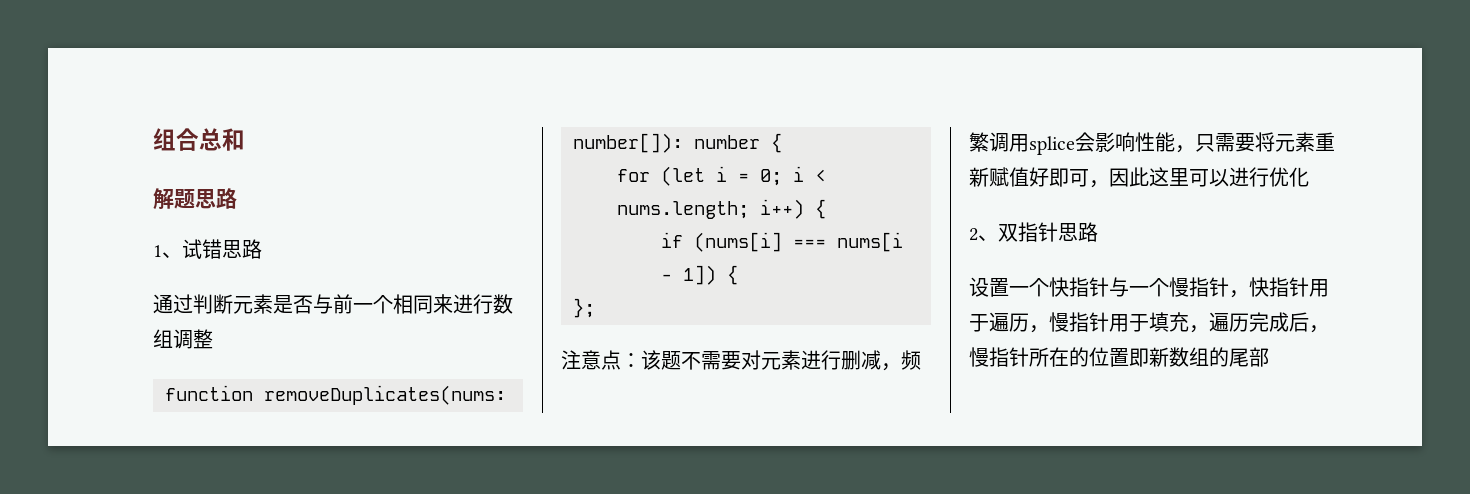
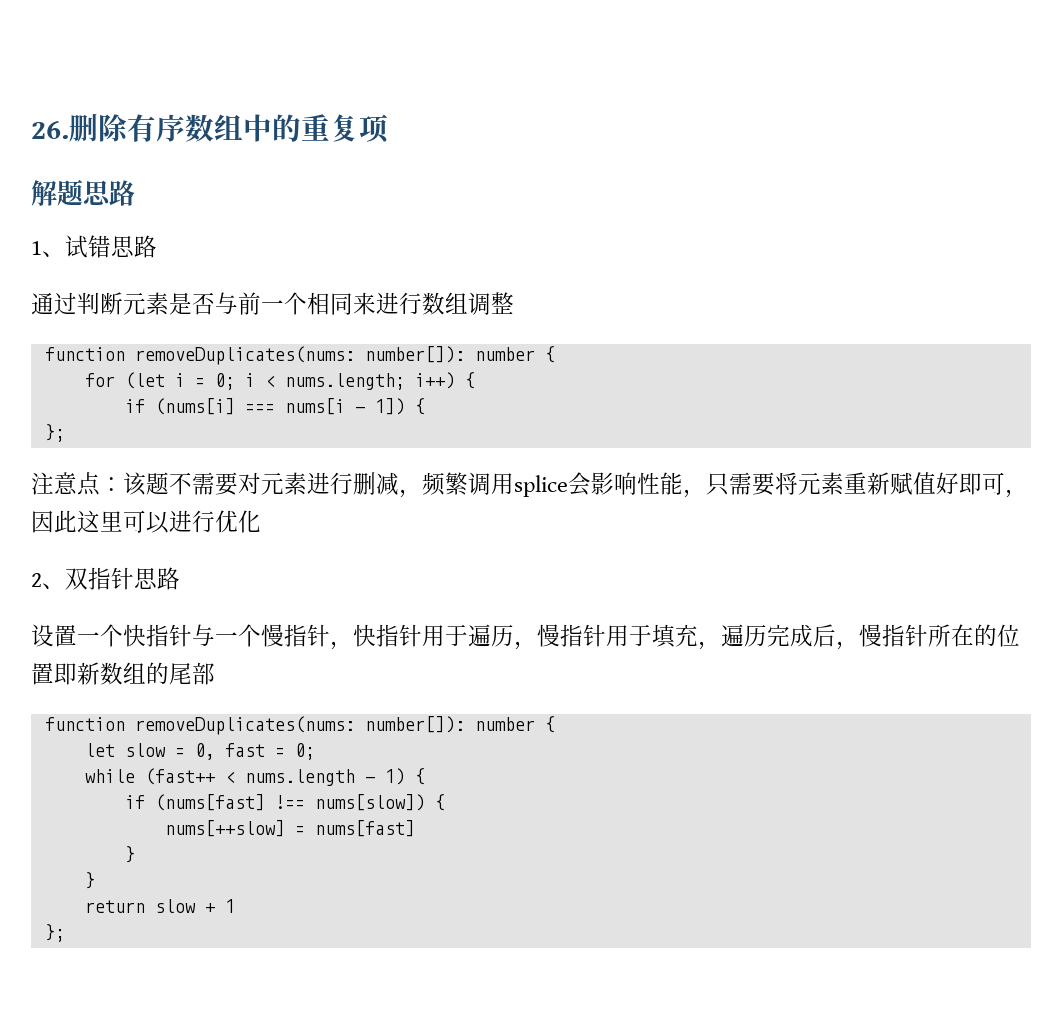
- 组合总和
+ 26.删除有序数组中的重复项
  设置一个快指针与一个慢指针，快指针用于遍历，慢指针用于填充，遍历完成后，慢指针所在的位置即新数组的尾部
+ function removeDuplicates(nums: number[]): number {
+ let slow = 0, fast = 0;
+ while (fast++ < nums.length - 1) {
+ if (nums[fast] !== nums[slow]) {
+ nums[++slow] = nums[fast]
+ }
+ }
+ return slow + 1
+ };

